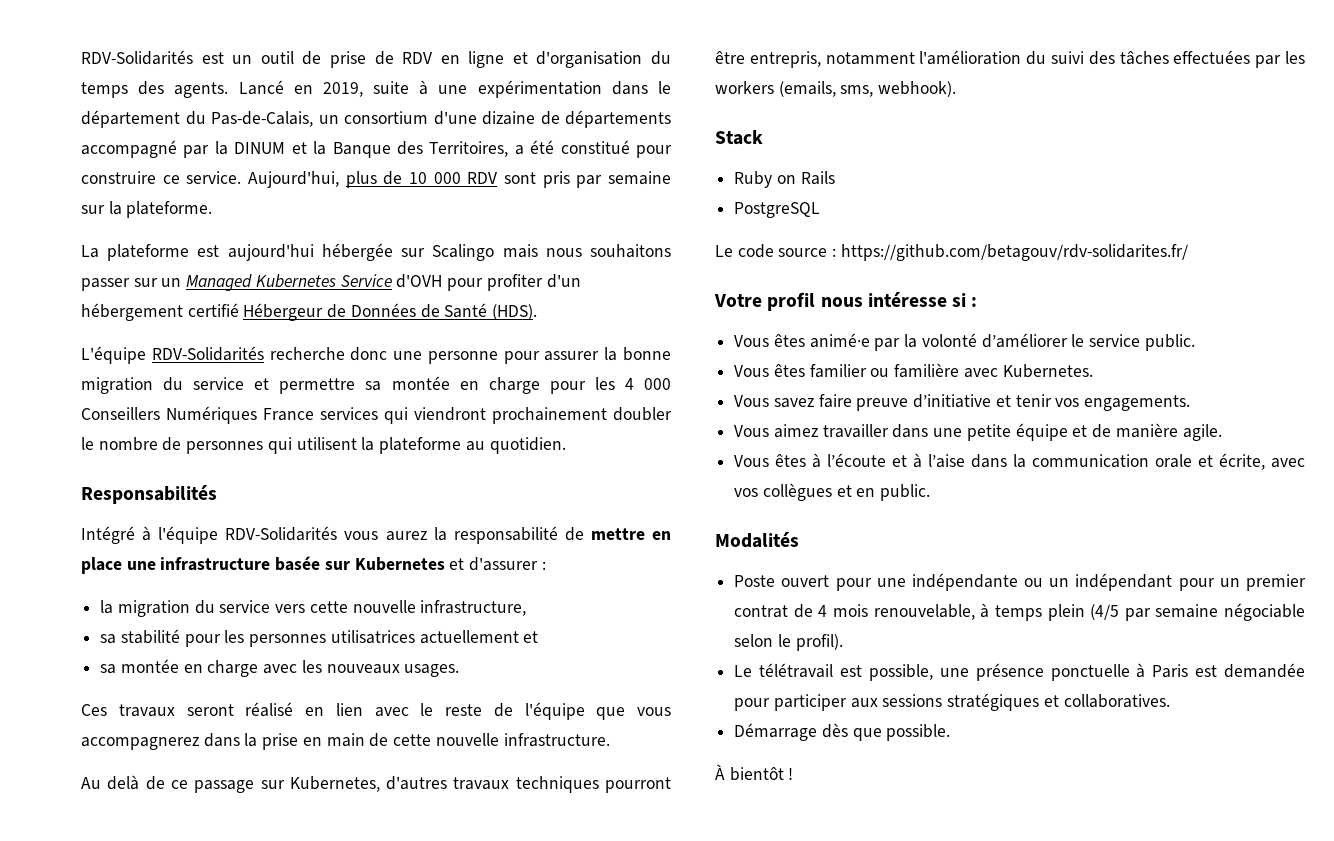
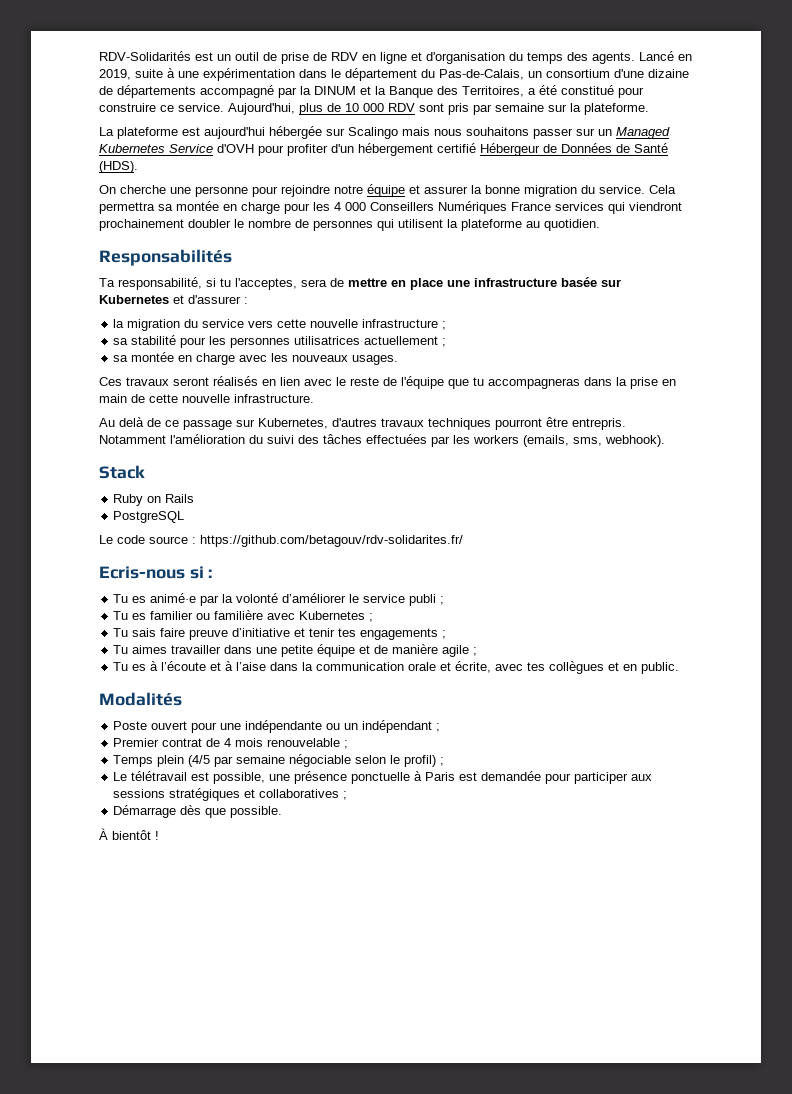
- L'équipe RDV-Solidarités recherche donc une personne pour assurer la bonne migration du service et permettre sa montée en charge pour les 4 000 Conseillers Numériques France services qui viendront prochainement doubler le nombre de personnes qui utilisent la plateforme au quotidien.
+ On cherche une personne pour rejoindre notre équipe et assurer la bonne migration du service. Cela permettra sa montée en charge pour les 4 000 Conseillers Numériques France services qui viendront prochainement doubler le nombre de personnes qui utilisent la plateforme au quotidien.
- Intégré à l'équipe RDV-Solidarités vous aurez la responsabilité de mettre en place une infrastructure basée sur Kubernetes et d'assurer :
+ Ta responsabilité, si tu l'acceptes, sera de mettre en place une infrastructure basée sur Kubernetes et d'assurer :
- la migration du service vers cette nouvelle infrastructure,
+ la migration du service vers cette nouvelle infrastructure ;
- sa stabilité pour les personnes utilisatrices actuellement et
+ sa stabilité pour les personnes utilisatrices actuellement ;
- Ces travaux seront réalisé en lien avec le reste de l'équipe que vous accompagnerez dans la prise en main de cette nouvelle infrastructure.
+ Ces travaux seront réalisés en lien avec le reste de l'équipe que tu accompagneras dans la prise en main de cette nouvelle infrastructure.
- Au delà de ce passage sur Kubernetes, d'autres travaux techniques pourront être entrepris, notamment l'amélioration du suivi des tâches effectuées par les workers (emails, sms, webhook).
+ Au delà de ce passage sur Kubernetes, d'autres travaux techniques pourront être entrepris. Notamment l'amélioration du suivi des tâches effectuées par les workers (emails, sms, webhook).
- Votre profil nous intéresse si :
+ Ecris-nous si :
- Vous êtes animé·e par la volonté d’améliorer le service public.
- Vous êtes familier ou familière avec Kubernetes.
- Vous savez faire preuve d’initiative et tenir vos engagements.
- Vous aimez travailler dans une petite équipe et de manière agile.
- Vous êtes à l’écoute et à l’aise dans la communication orale et écrite, avec vos collègues et en public.
+ Tu es animé·e par la volonté d’améliorer le service publi ;
+ Tu es familier ou familière avec Kubernetes ;
+ Tu sais faire preuve d’initiative et tenir tes engagements ;
+ Tu aimes travailler dans une petite équipe et de manière agile ;
+ Tu es à l’écoute et à l’aise dans la communication orale et écrite, avec tes collègues et en public.
- Poste ouvert pour une indépendante ou un indépendant pour un premier contrat de 4 mois renouvelable, à temps plein (4/5 par semaine négociable selon le profil).
+ Poste ouvert pour une indépendante ou un indépendant ;
+ Premier contrat de 4 mois renouvelable ;
+ Temps plein (4/5 par semaine négociable selon le profil) ;
- Le télétravail est possible, une présence ponctuelle à Paris est demandée pour participer aux sessions stratégiques et collaboratives.
+ Le télétravail est possible, une présence ponctuelle à Paris est demandée pour participer aux sessions stratégiques et collaboratives ;

